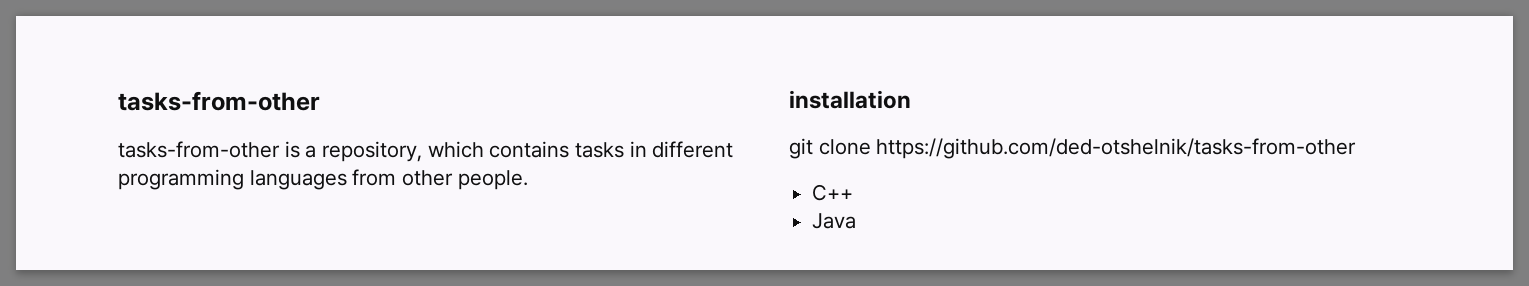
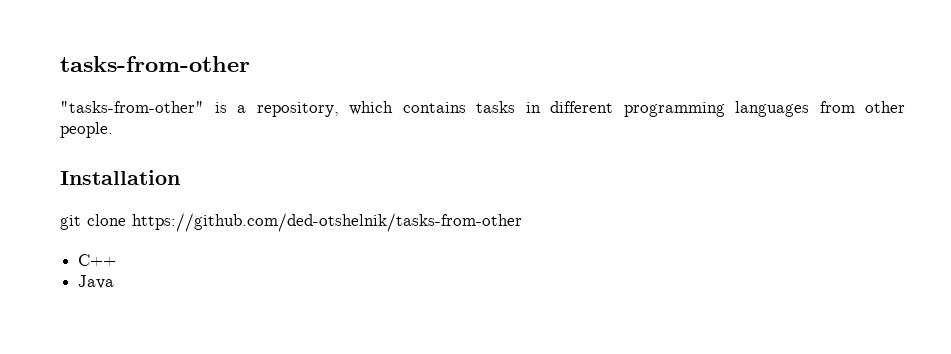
- tasks-from-other is a repository, which contains tasks in different programming languages from other people.
+ "tasks-from-other" is a repository, which contains tasks in different programming languages from other people.
- installation
+ Installation

